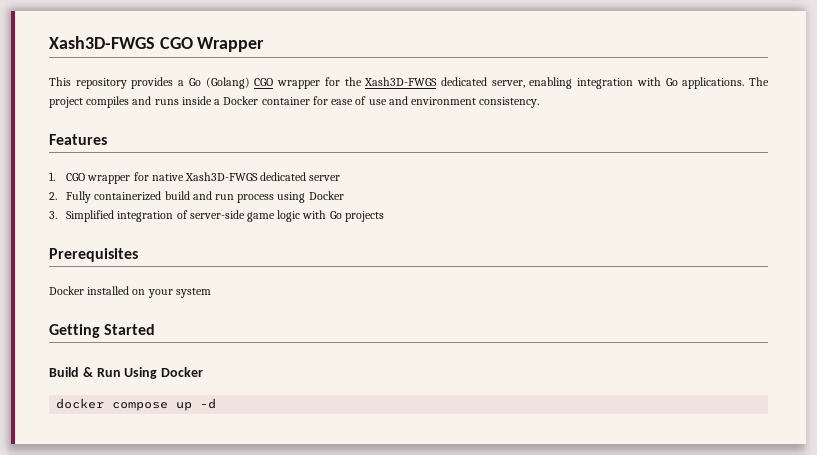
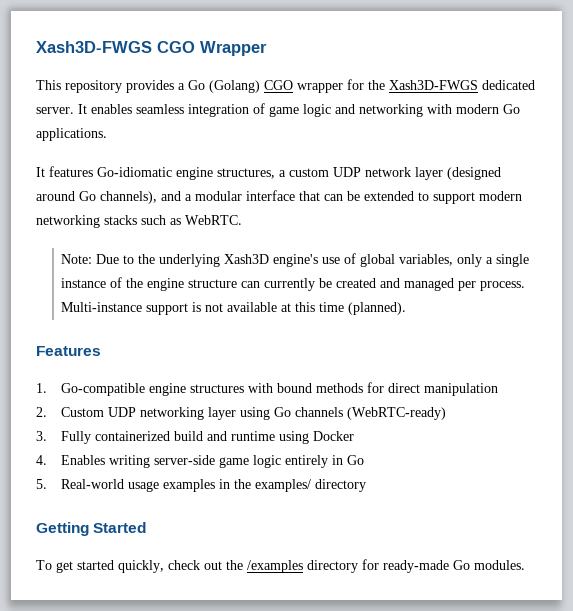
- This repository provides a Go (Golang) CGO wrapper for the Xash3D-FWGS dedicated server, enabling integration with Go applications. The project compiles and runs inside a Docker container for ease of use and environment consistency.
+ This repository provides a Go (Golang) CGO wrapper for the Xash3D-FWGS dedicated server. It enables seamless integration of game logic and networking with modern Go applications.
+ It features Go-idiomatic engine structures, a custom UDP network layer (designed around Go channels), and a modular interface that can be extended to support modern networking stacks such as WebRTC.
+ Note: Due to the underlying Xash3D engine's use of global variables, only a single instance of the engine structure can currently be created and managed per process. Multi-instance support is not available at this time (planned).
  Features
- 1. CGO wrapper for native Xash3D-FWGS dedicated server
- 2. Fully containerized build and run process using Docker
+ 1. Go-compatible engine structures with bound methods for direct manipulation
+ 2. Custom UDP networking layer using Go channels (WebRTC-ready)
+ 3. Fully containerized build and runtime using Docker
- 3. Simplified integration of server-side game logic with Go projects
- Prerequisites
- Docker installed on your system
+ 4. Enables writing server-side game logic entirely in Go
+ 5. Real-world usage examples in the examples/ directory
  Getting Started
- Build & Run Using Docker
- docker compose up -d
+ To get started quickly, check out the /examples directory for ready-made Go modules.

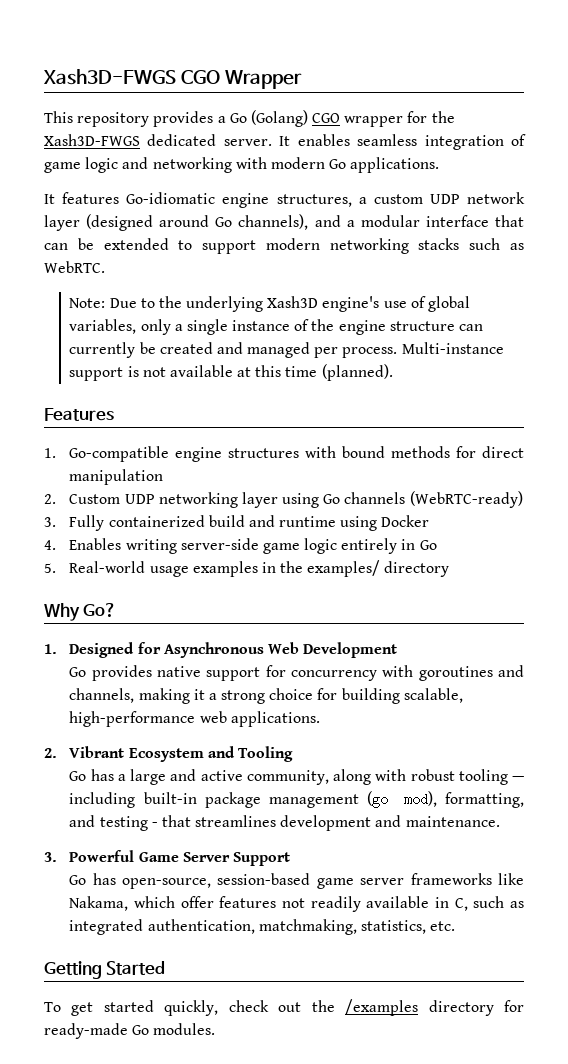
+ Why Go?
+ 1. Designed for Asynchronous Web Development
+ Go provides native support for concurrency with goroutines and channels, making it a strong choice for building scalable, high-performance web applications.
+ 2. Vibrant Ecosystem and Tooling
+ Go has a large and active community, along with robust tooling — including built-in package management (go mod), formatting, and testing - that streamlines development and maintenance.
+ 3. Powerful Game Server Support
+ Go has open-source, session-based game server frameworks like Nakama, which offer features not readily available in C, such as integrated authentication, matchmaking, statistics, etc.

